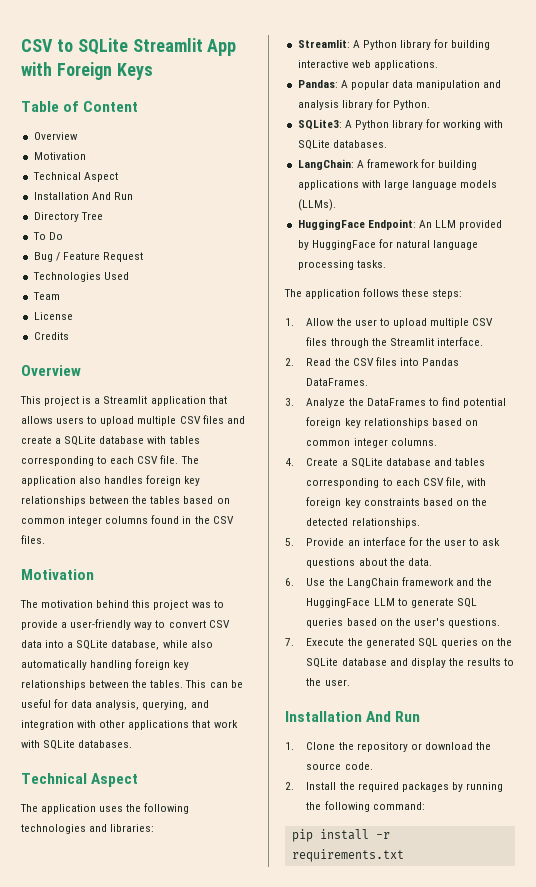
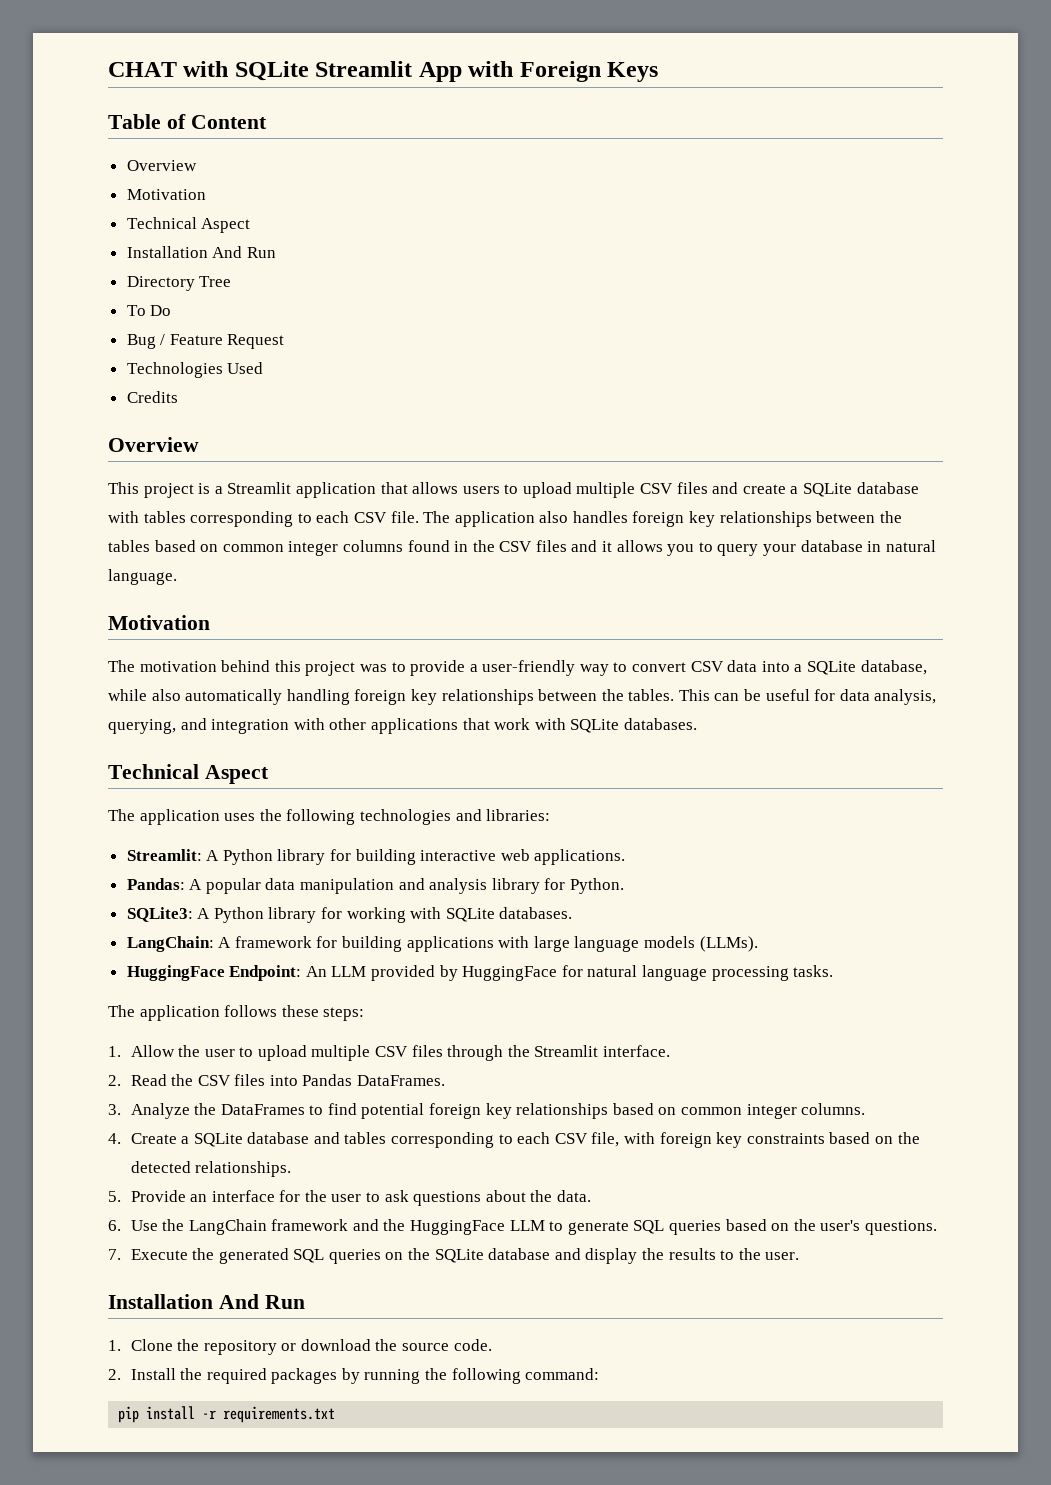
- CSV to SQLite Streamlit App with Foreign Keys
+ CHAT with SQLite Streamlit App with Foreign Keys
- Team
- License
- The application also handles foreign key relationships between the tables based on common integer columns found in the CSV files.
+ The application also handles foreign key relationships between the tables based on common integer columns found in the CSV files and it allows you to query your database in natural language.

